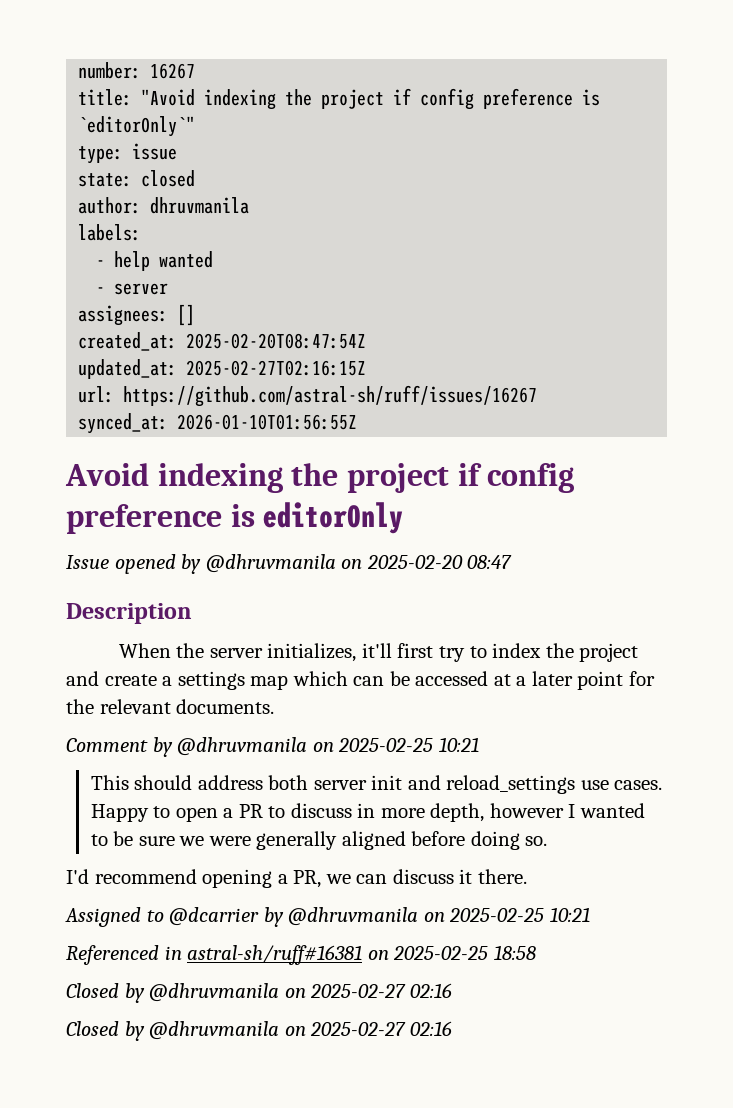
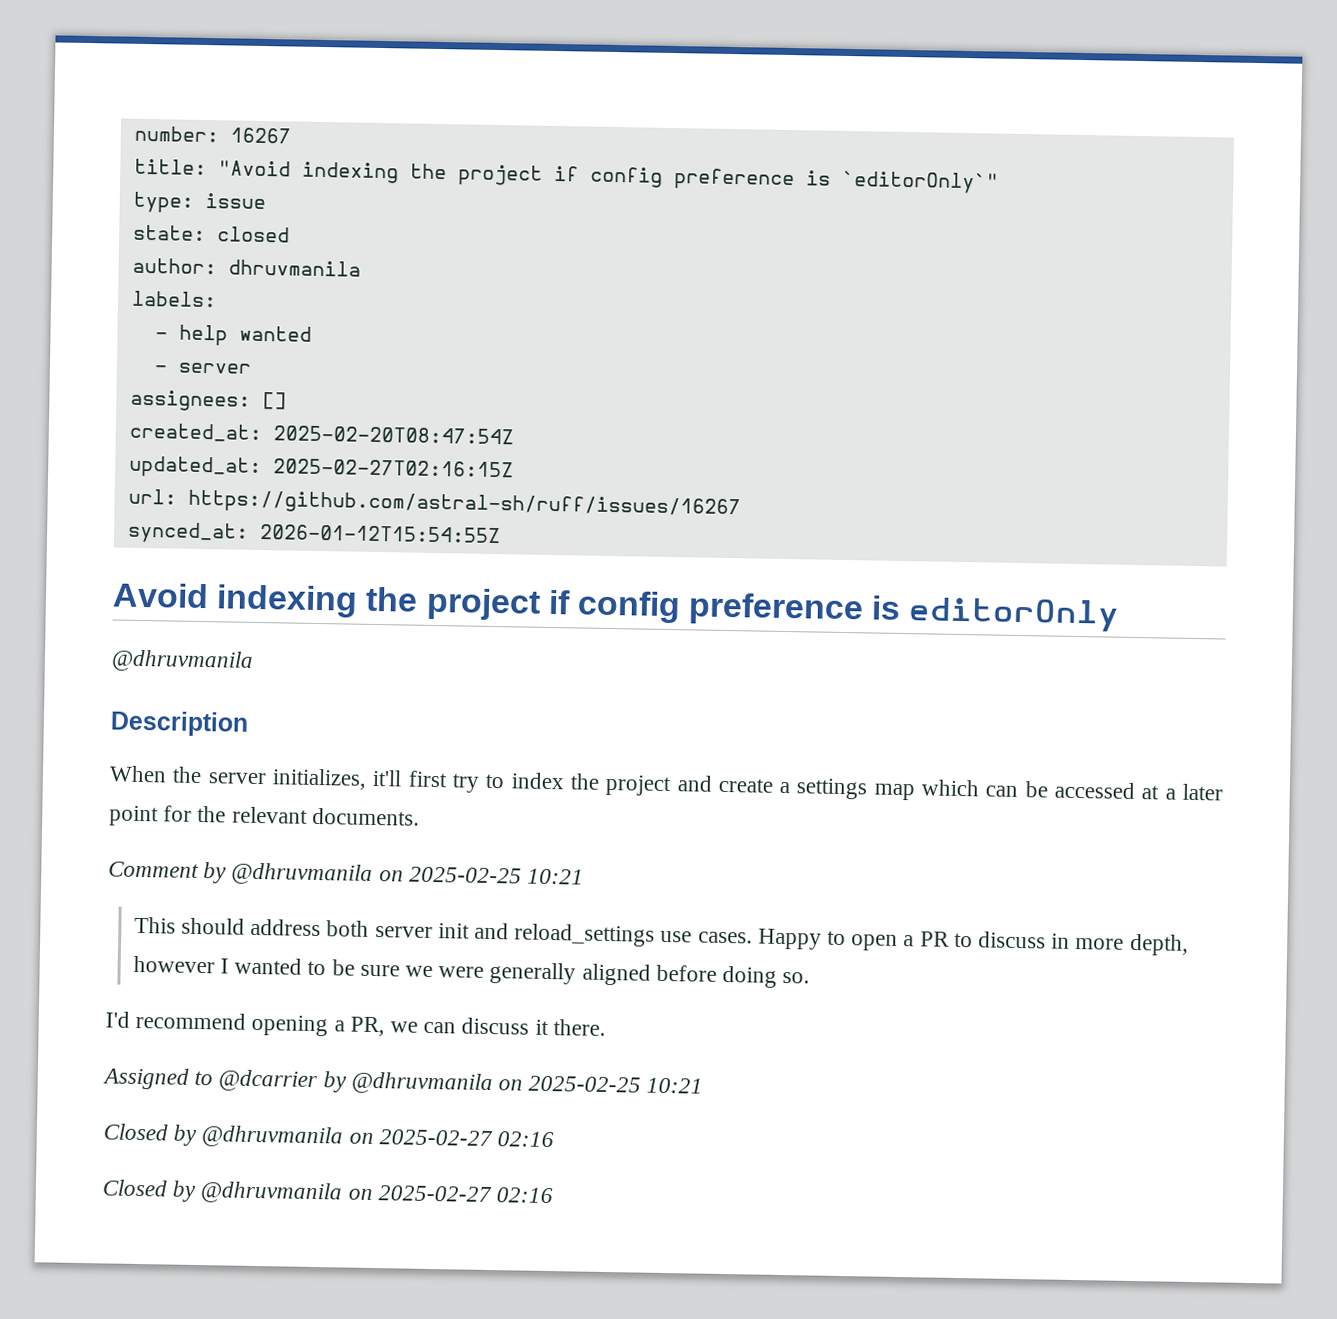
- synced_at: 2026-01-10T01:56:55Z
+ synced_at: 2026-01-12T15:54:55Z
  Avoid indexing the project if config preference is editorOnly
- Issue opened by @dhruvmanila on 2025-02-20 08:47
+ @dhruvmanila
- Referenced in astral-sh/ruff#16381 on 2025-02-25 18:58

